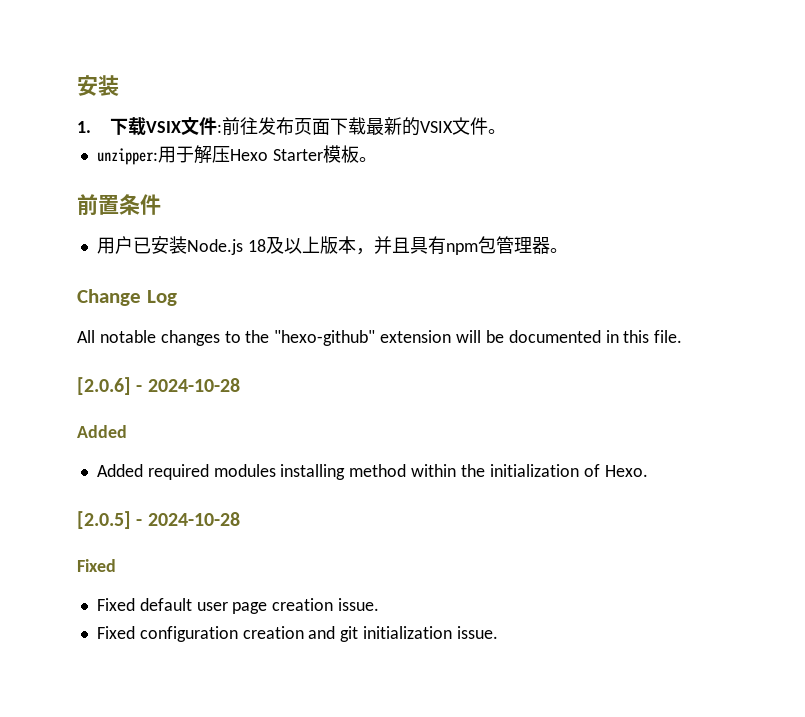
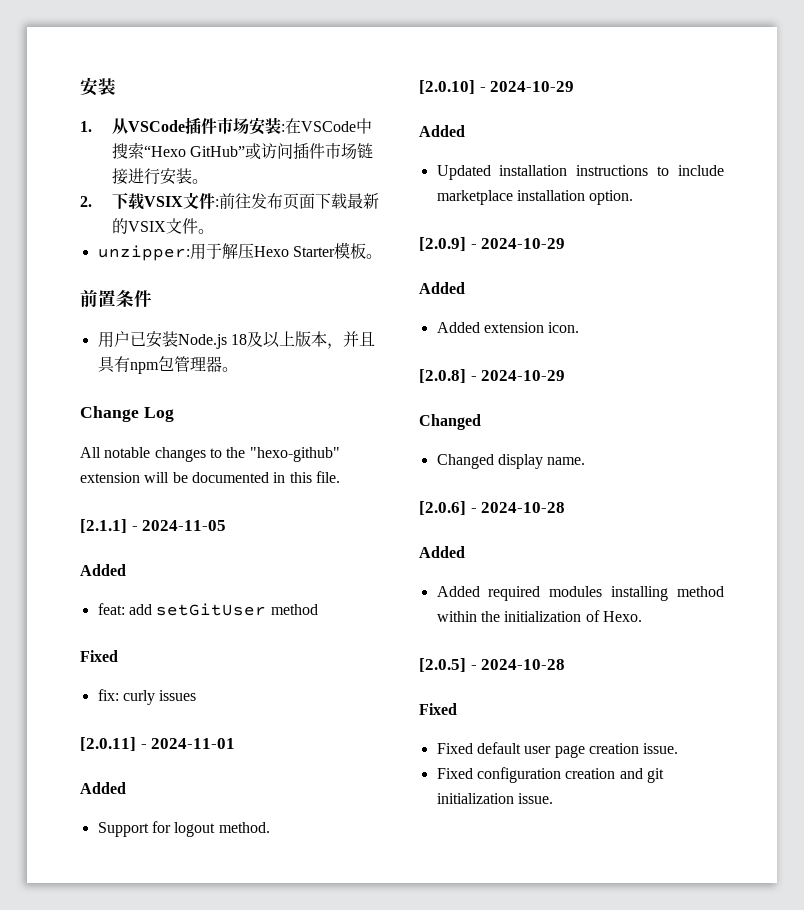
- 1.下载VSIX文件:前往发布页面下载最新的VSIX文件。
+ 1.从VSCode插件市场安装:在VSCode中搜索“Hexo GitHub”或访问插件市场链接进行安装。
+ 2.下载VSIX文件:前往发布页面下载最新的VSIX文件。
+ [2.1.1] - 2024-11-05
+ Added
+ feat: add setGitUser method
+ Fixed
+ fix: curly issues
+ [2.0.11] - 2024-11-01
+ Added
+ Support for logout method.
+ [2.0.10] - 2024-10-29
+ Added
+ Updated installation instructions to include marketplace installation option.
+ [2.0.9] - 2024-10-29
+ Added
+ Added extension icon.
+ [2.0.8] - 2024-10-29
+ Changed
+ Changed display name.

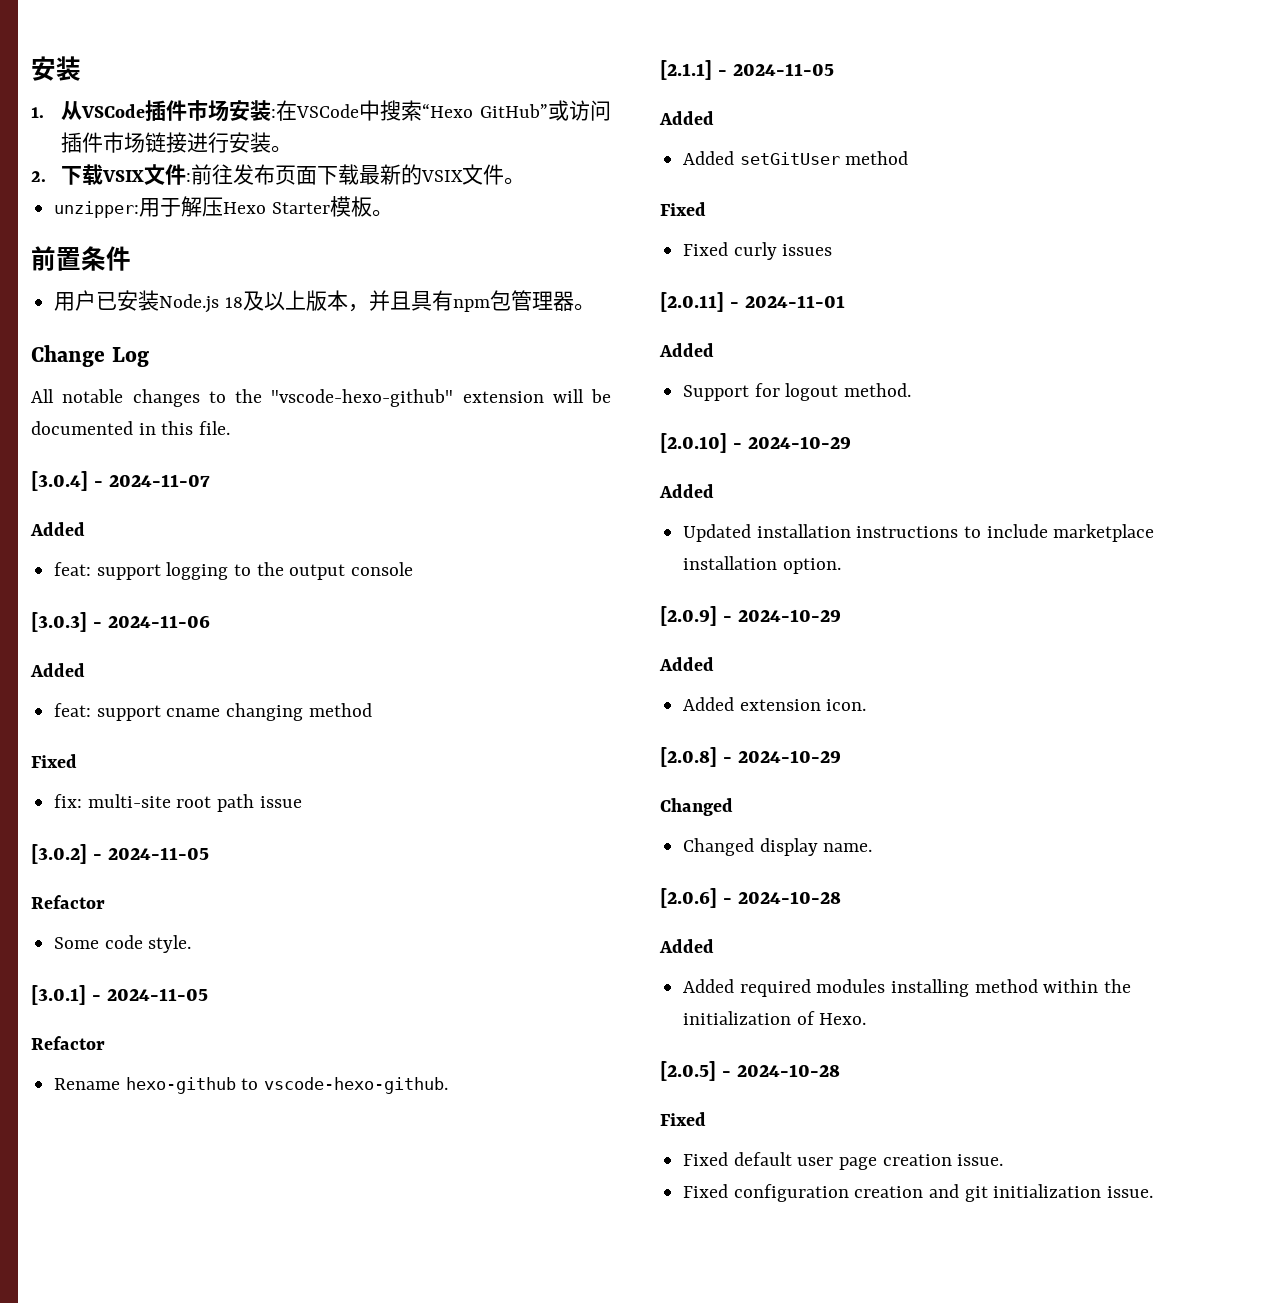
- All notable changes to the "hexo-github" extension will be documented in this file.
+ All notable changes to the "vscode-hexo-github" extension will be documented in this file.
+ [3.0.4] - 2024-11-07
+ Added
+ feat: support logging to the output console
+ [3.0.3] - 2024-11-06
+ Added
+ feat: support cname changing method
+ Fixed
+ fix: multi-site root path issue
+ [3.0.2] - 2024-11-05
+ Refactor
+ Some code style.
+ [3.0.1] - 2024-11-05
+ Refactor
+ Rename hexo-github to vscode-hexo-github.
- feat: add setGitUser method
+ Added setGitUser method
- fix: curly issues
+ Fixed curly issues

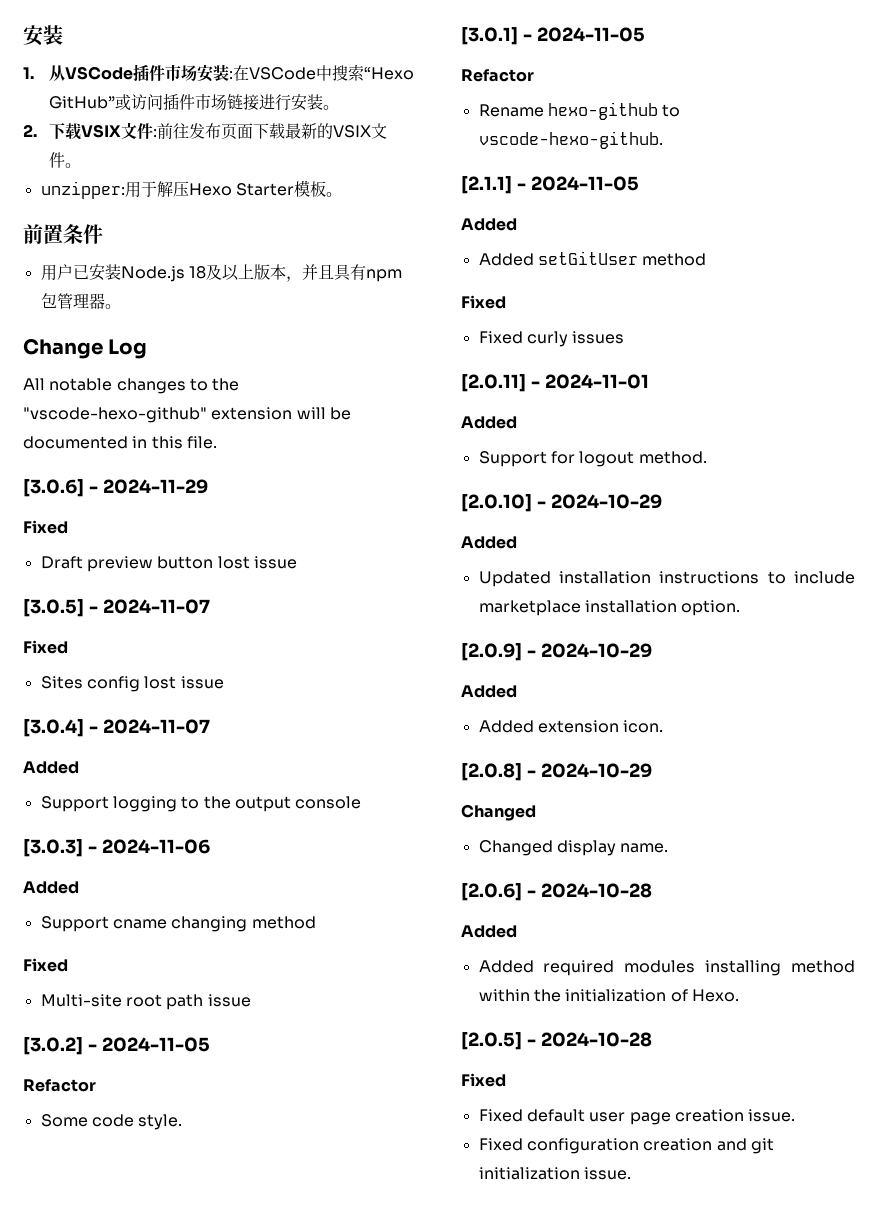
+ [3.0.6] - 2024-11-29
+ Fixed
+ Draft preview button lost issue
+ [3.0.5] - 2024-11-07
+ Fixed
+ Sites config lost issue
- feat: support logging to the output console
+ Support logging to the output console
- feat: support cname changing method
+ Support cname changing method
- fix: multi-site root path issue
+ Multi-site root path issue

